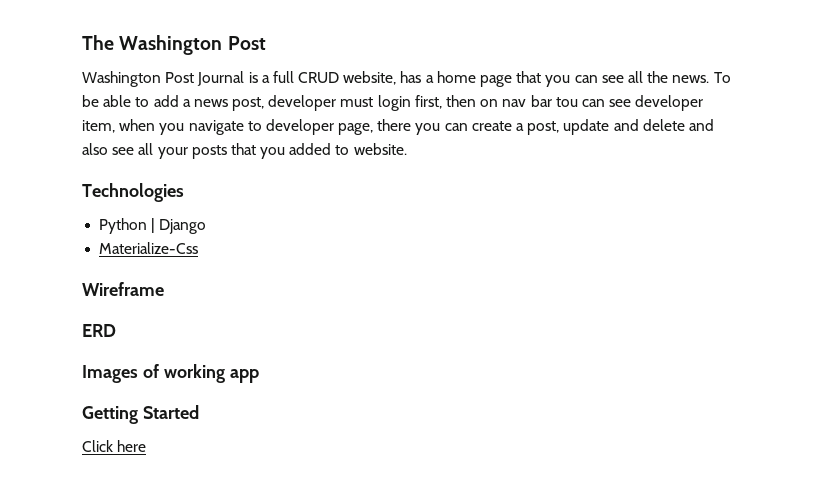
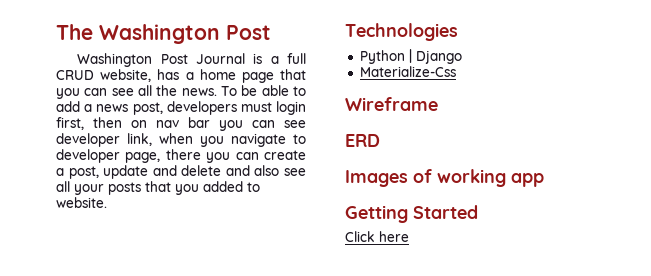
- To be able to add a news post, developer must login first, then on nav bar tou can see developer item, when you navigate to developer page, there you can create a post, update and delete and also see all your posts that you added to website.
+ To be able to add a news post, developers must login first, then on nav bar you can see developer link, when you navigate to developer page, there you can create a post, update and delete and also see all your posts that you added to website.

